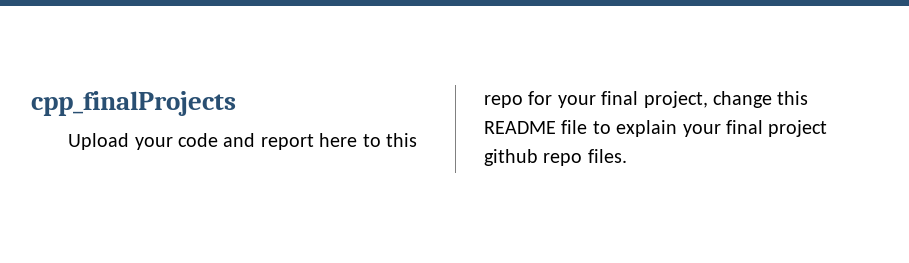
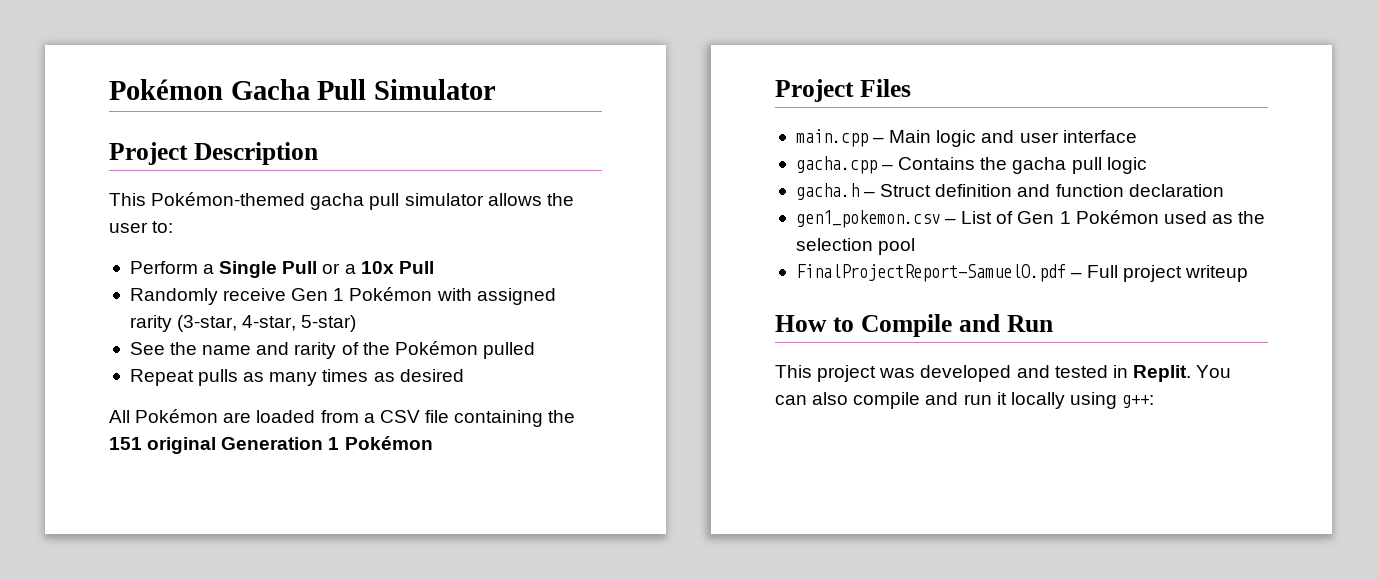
- cpp_finalProjects
- Upload your code and report here to this repo for your final project, change this README file to explain your final project github repo files.
+ Pokémon Gacha Pull Simulator
+ Project Description
+ This Pokémon-themed gacha pull simulator allows the user to:
+ Perform a Single Pull or a 10x Pull
+ Randomly receive Gen 1 Pokémon with assigned rarity (3-star, 4-star, 5-star)
+ See the name and rarity of the Pokémon pulled
+ Repeat pulls as many times as desired
+ All Pokémon are loaded from a CSV file containing the 151 original Generation 1 Pokémon
+ Project Files
+ main.cpp – Main logic and user interface
+ gacha.cpp – Contains the gacha pull logic
+ gacha.h – Struct definition and function declaration
+ gen1_pokemon.csv – List of Gen 1 Pokémon used as the selection pool
+ FinalProjectReport-SamuelO.pdf – Full project writeup
+ How to Compile and Run
+ This project was developed and tested in Replit. You can also compile and run it locally using g++:

